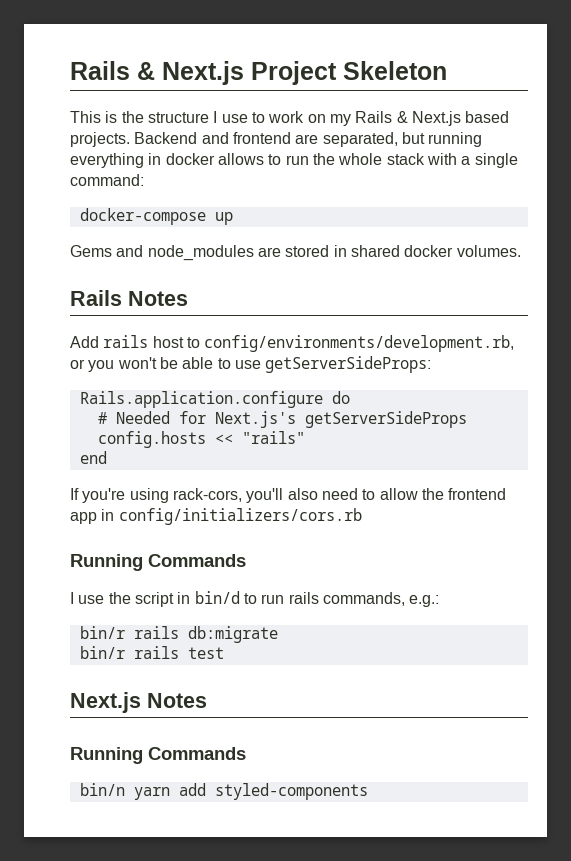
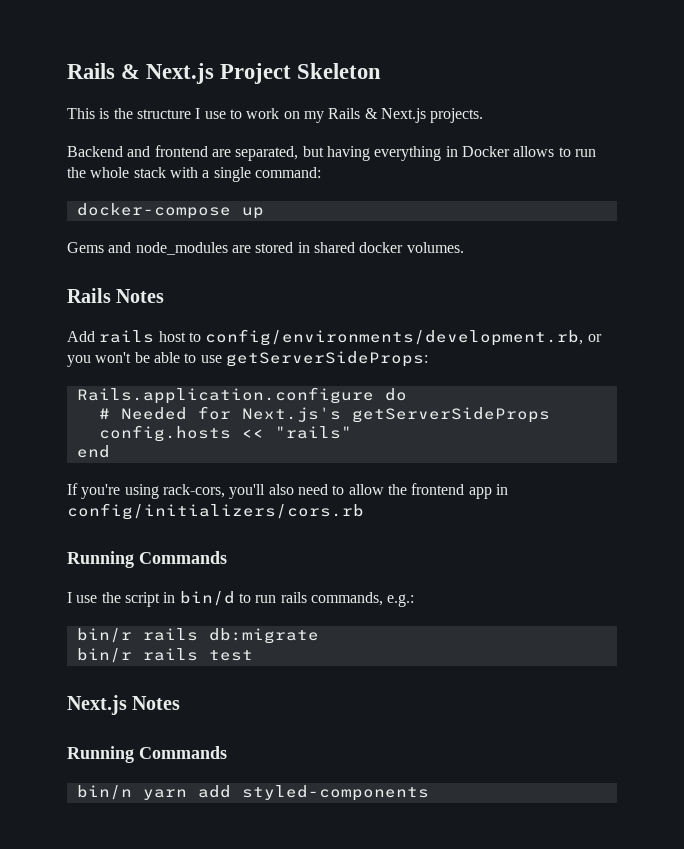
- This is the structure I use to work on my Rails & Next.js based projects. Backend and frontend are separated, but running everything in docker allows to run the whole stack with a single command:
+ This is the structure I use to work on my Rails & Next.js projects.
+ Backend and frontend are separated, but having everything in Docker allows to run the whole stack with a single command:

